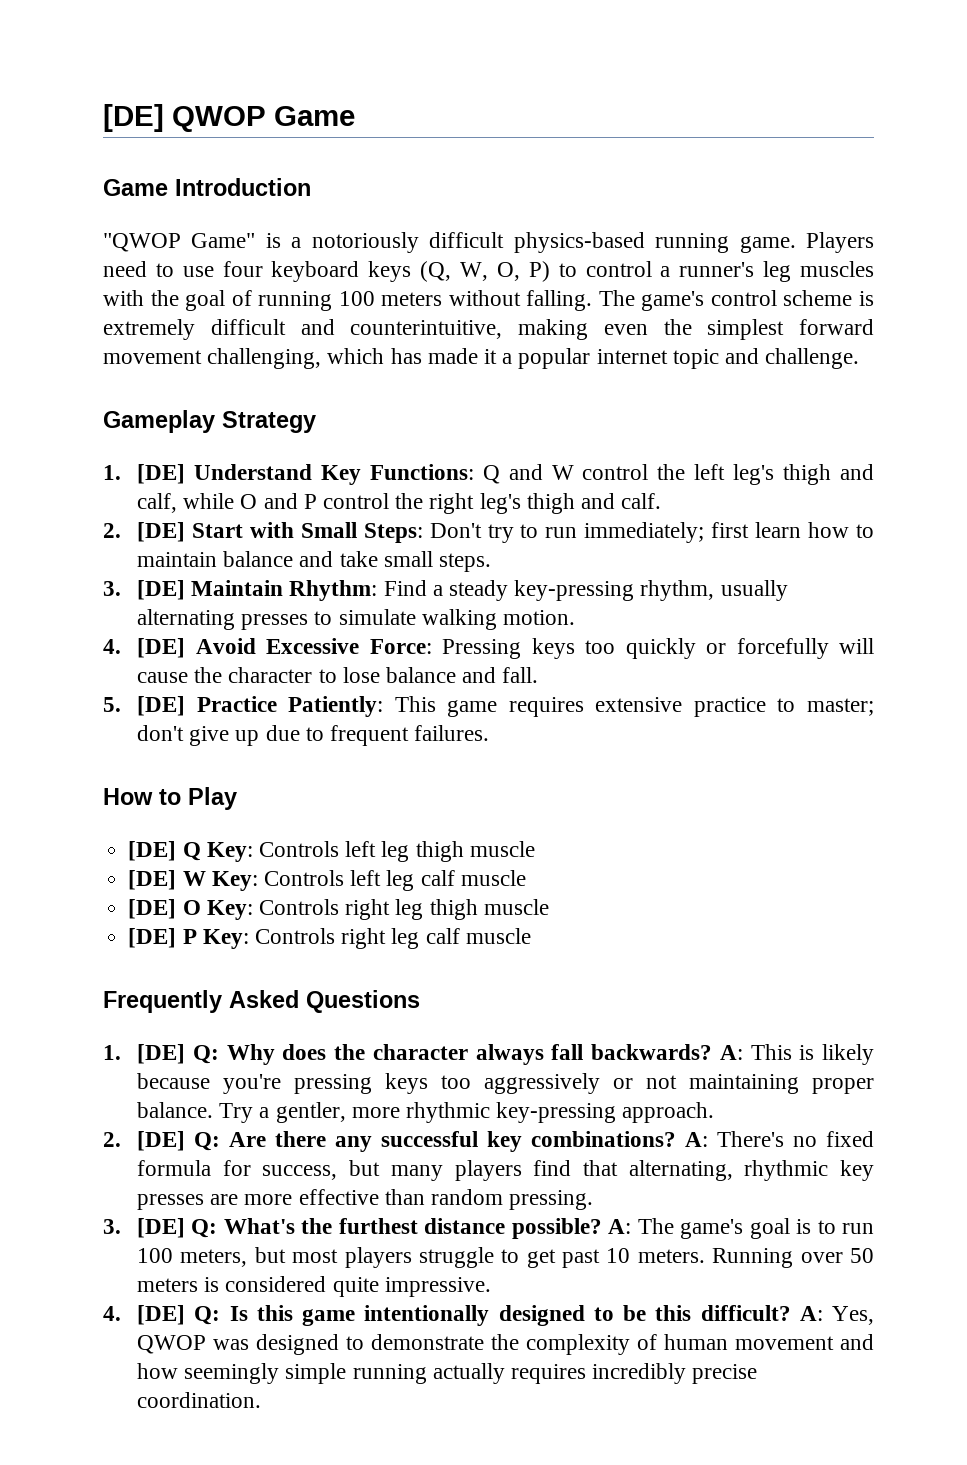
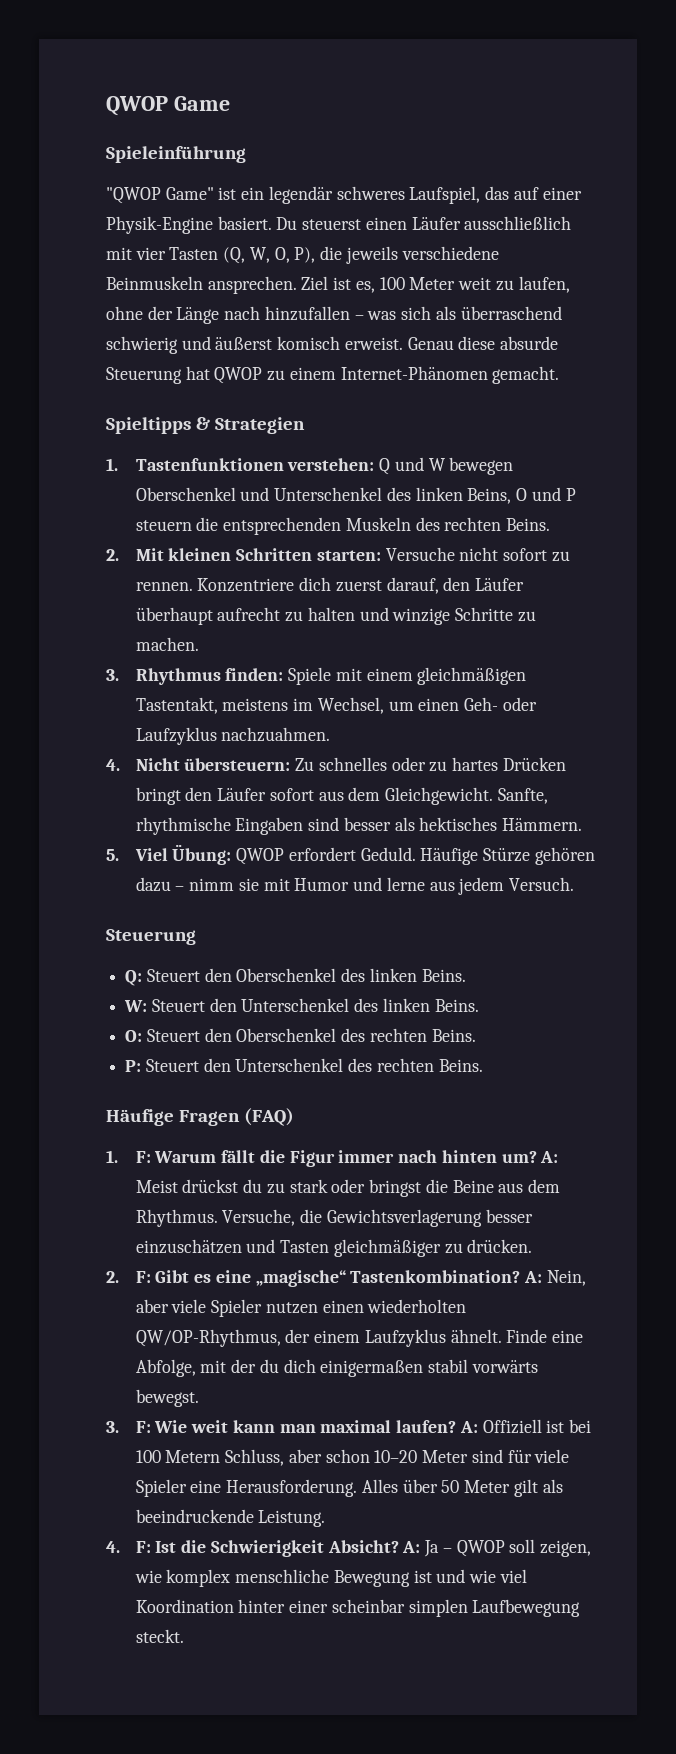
- [DE] QWOP Game
+ QWOP Game
- Game Introduction
+ Spieleinführung
- "QWOP Game" is a notoriously difficult physics-based running game. Players need to use four keyboard keys (Q, W, O, P) to control a runner's leg muscles with the goal of running 100 meters without falling. The game's control scheme is extremely difficult and counterintuitive, making even the simplest forward movement challenging, which has made it a popular internet topic and challenge.
- Gameplay Strategy
- 1. [DE] Understand Key Functions: Q and W control the left leg's thigh and calf, while O and P control the right leg's thigh and calf.
- 2. [DE] Start with Small Steps: Don't try to run immediately; first learn how to maintain balance and take small steps.
- 3. [DE] Maintain Rhythm: Find a steady key-pressing rhythm, usually alternating presses to simulate walking motion.
- 4. [DE] Avoid Excessive Force: Pressing keys too quickly or forcefully will cause the character to lose balance and fall.
- 5. [DE] Practice Patiently: This game requires extensive practice to master; don't give up due to frequent failures.
- How to Play
- [DE] Q Key: Controls left leg thigh muscle
- [DE] W Key: Controls left leg calf muscle
- [DE] O Key: Controls right leg thigh muscle
- [DE] P Key: Controls right leg calf muscle
- Frequently Asked Questions
- 1. [DE] Q: Why does the character always fall backwards? A: This is likely because you're pressing keys too aggressively or not maintaining proper balance. Try a gentler, more rhythmic key-pressing approach.
- 2. [DE] Q: Are there any successful key combinations? A: There's no fixed formula for success, but many players find that alternating, rhythmic key presses are more effective than random pressing.
- 3. [DE] Q: What's the furthest distance possible? A: The game's goal is to run 100 meters, but most players struggle to get past 10 meters. Running over 50 meters is considered quite impressive.
- 4. [DE] Q: Is this game intentionally designed to be this difficult? A: Yes, QWOP was designed to demonstrate the complexity of human movement and how seemingly simple running actually requires incredibly precise coordination.
+ "QWOP Game" ist ein legendär schweres Laufspiel, das auf einer Physik-Engine basiert. Du steuerst einen Läufer ausschließlich mit vier Tasten (Q, W, O, P), die jeweils verschiedene Beinmuskeln ansprechen. Ziel ist es, 100 Meter weit zu laufen, ohne der Länge nach hinzufallen – was sich als überraschend schwierig und äußerst komisch erweist. Genau diese absurde Steuerung hat QWOP zu einem Internet-Phänomen gemacht.
+ Spieltipps & Strategien
+ 1. Tastenfunktionen verstehen: Q und W bewegen Oberschenkel und Unterschenkel des linken Beins, O und P steuern die entsprechenden Muskeln des rechten Beins.
+ 2. Mit kleinen Schritten starten: Versuche nicht sofort zu rennen. Konzentriere dich zuerst darauf, den Läufer überhaupt aufrecht zu halten und winzige Schritte zu machen.
+ 3. Rhythmus finden: Spiele mit einem gleichmäßigen Tastentakt, meistens im Wechsel, um einen Geh- oder Laufzyklus nachzuahmen.
+ 4. Nicht übersteuern: Zu schnelles oder zu hartes Drücken bringt den Läufer sofort aus dem Gleichgewicht. Sanfte, rhythmische Eingaben sind besser als hektisches Hämmern.
+ 5. Viel Übung: QWOP erfordert Geduld. Häufige Stürze gehören dazu – nimm sie mit Humor und lerne aus jedem Versuch.
+ Steuerung
+ Q: Steuert den Oberschenkel des linken Beins.
+ W: Steuert den Unterschenkel des linken Beins.
+ O: Steuert den Oberschenkel des rechten Beins.
+ P: Steuert den Unterschenkel des rechten Beins.
+ Häufige Fragen (FAQ)
+ 1. F: Warum fällt die Figur immer nach hinten um? A: Meist drückst du zu stark oder bringst die Beine aus dem Rhythmus. Versuche, die Gewichtsverlagerung besser einzuschätzen und Tasten gleichmäßiger zu drücken.
+ 2. F: Gibt es eine „magische“ Tastenkombination? A: Nein, aber viele Spieler nutzen einen wiederholten QW/OP-Rhythmus, der einem Laufzyklus ähnelt. Finde eine Abfolge, mit der du dich einigermaßen stabil vorwärts bewegst.
+ 3. F: Wie weit kann man maximal laufen? A: Offiziell ist bei 100 Metern Schluss, aber schon 10–20 Meter sind für viele Spieler eine Herausforderung. Alles über 50 Meter gilt als beeindruckende Leistung.
+ 4. F: Ist die Schwierigkeit Absicht? A: Ja – QWOP soll zeigen, wie komplex menschliche Bewegung ist und wie viel Koordination hinter einer scheinbar simplen Laufbewegung steckt.

